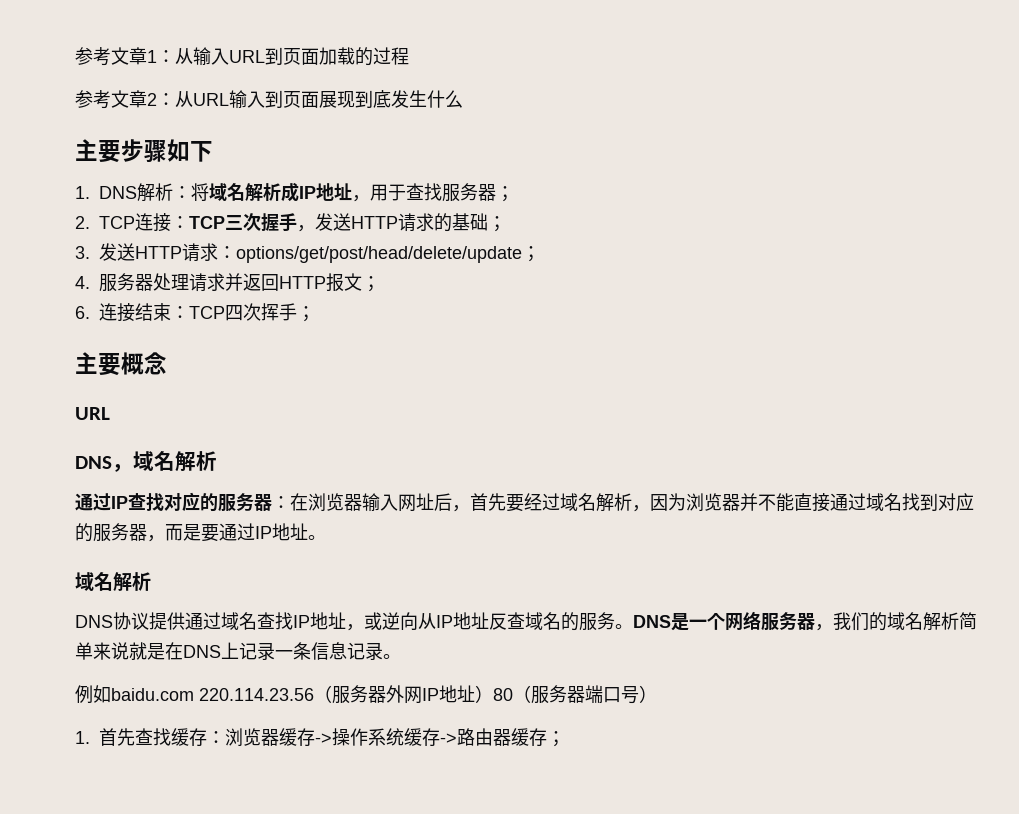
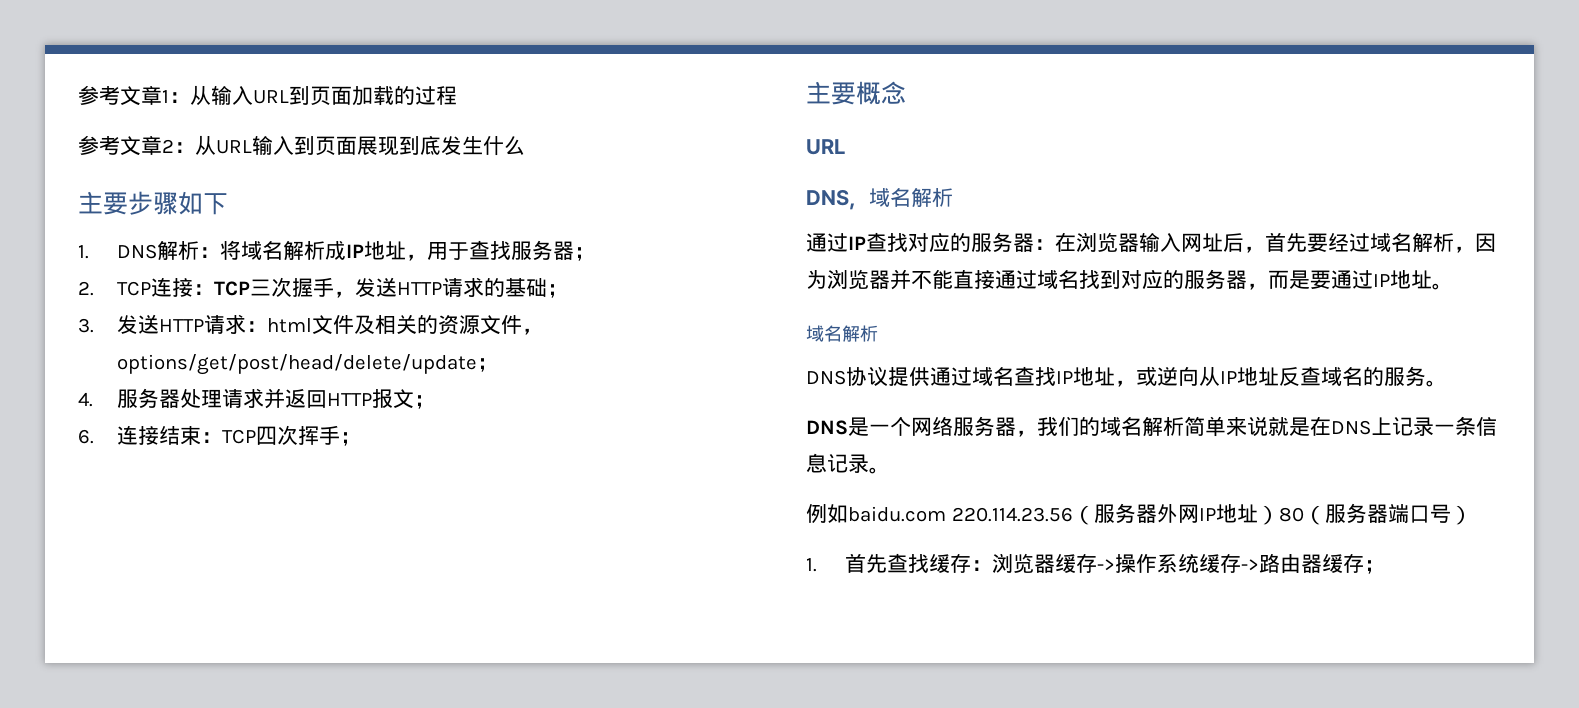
- 3.发送HTTP请求：options/get/post/head/delete/update；
+ 3.发送HTTP请求：html文件及相关的资源文件，options/get/post/head/delete/update；
- DNS协议提供通过域名查找IP地址，或逆向从IP地址反查域名的服务。DNS是一个网络服务器，我们的域名解析简单来说就是在DNS上记录一条信息记录。
+ DNS协议提供通过域名查找IP地址，或逆向从IP地址反查域名的服务。
+ DNS是一个网络服务器，我们的域名解析简单来说就是在DNS上记录一条信息记录。

